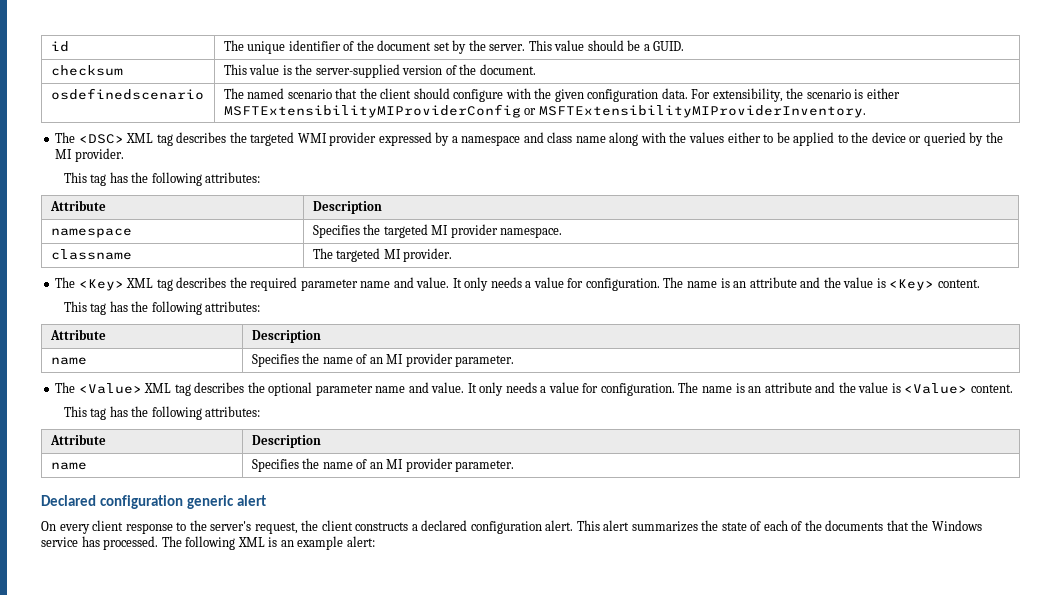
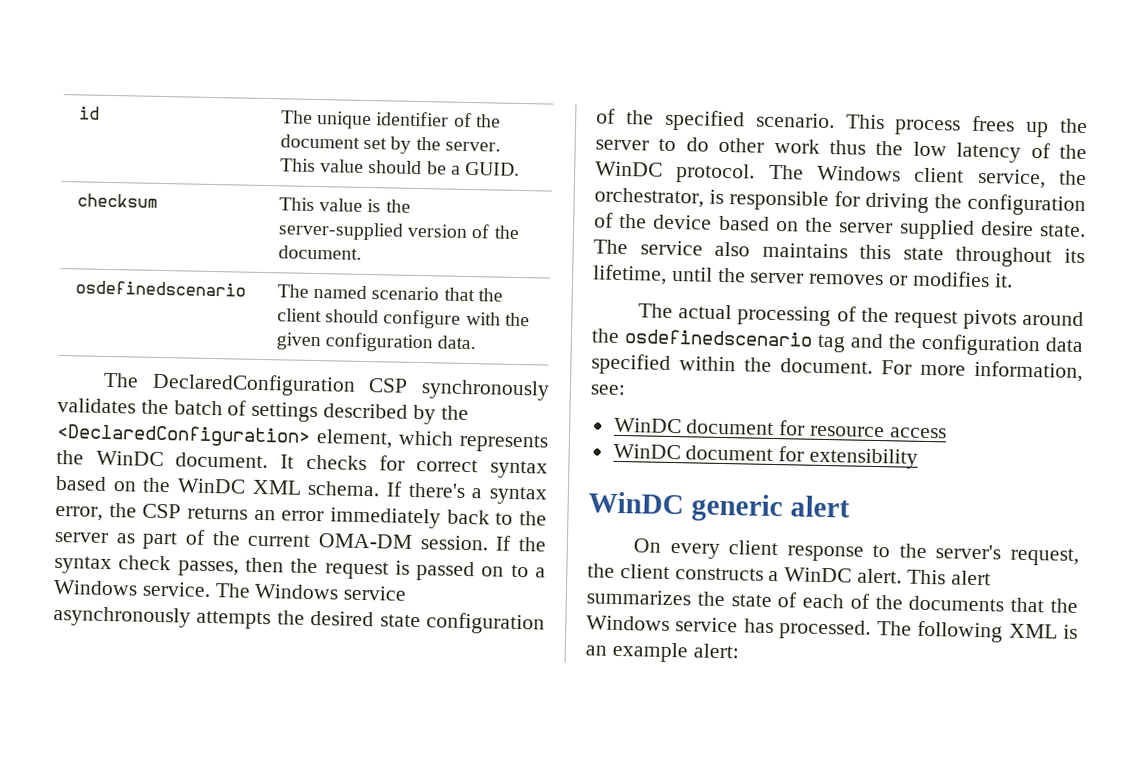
- osdefinedscenario | The named scenario that the client should configure with the given configuration data. For extensibility, the scenario is either MSFTExtensibilityMIProviderConfig or MSFTExtensibilityMIProviderInventory.
- The <DSC> XML tag describes the targeted WMI provider expressed by a namespace and class name along with the values either to be applied to the device or queried by the MI provider.
- This tag has the following attributes:
- Attribute | Description
- namespace | Specifies the targeted MI provider namespace.
- classname | The targeted MI provider.
- The <Key> XML tag describes the required parameter name and value. It only needs a value for configuration. The name is an attribute and the value is <Key> content.
- This tag has the following attributes:
- Attribute | Description
- name | Specifies the name of an MI provider parameter.
- The <Value> XML tag describes the optional parameter name and value. It only needs a value for configuration. The name is an attribute and the value is <Value> content.
- This tag has the following attributes:
- Attribute | Description
- name | Specifies the name of an MI provider parameter.
- Declared configuration generic alert
+ osdefinedscenario | The named scenario that the client should configure with the given configuration data.
+ The DeclaredConfiguration CSP synchronously validates the batch of settings described by the <DeclaredConfiguration> element, which represents the WinDC document. It checks for correct syntax based on the WinDC XML schema. If there's a syntax error, the CSP returns an error immediately back to the server as part of the current OMA-DM session. If the syntax check passes, then the request is passed on to a Windows service. The Windows service asynchronously attempts the desired state configuration of the specified scenario. This process frees up the server to do other work thus the low latency of the WinDC protocol. The Windows client service, the orchestrator, is responsible for driving the configuration of the device based on the server supplied desire state. The service also maintains this state throughout its lifetime, until the server removes or modifies it.
+ The actual processing of the request pivots around the osdefinedscenario tag and the configuration data specified within the document. For more information, see:
+ WinDC document for resource access
+ WinDC document for extensibility
+ WinDC generic alert
- On every client response to the server's request, the client constructs a declared configuration alert.
+ On every client response to the server's request, the client constructs a WinDC alert.

